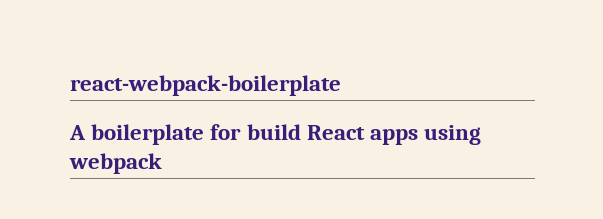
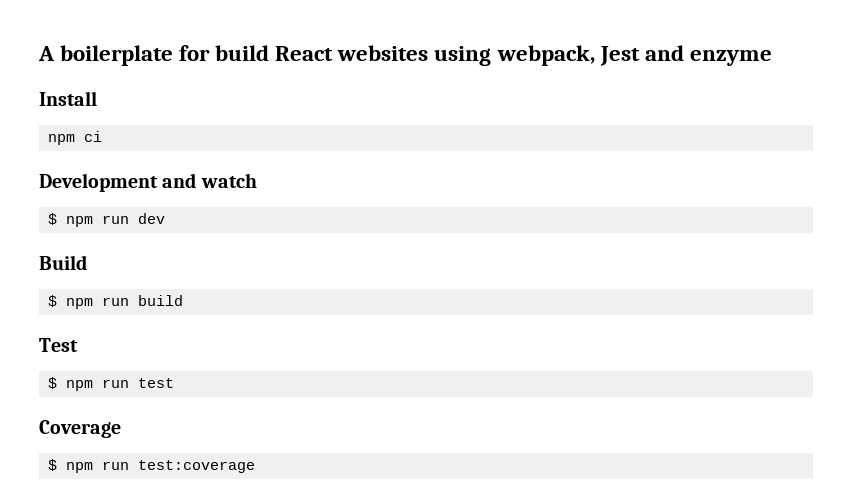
- react-webpack-boilerplate
- A boilerplate for build React apps using webpack
+ A boilerplate for build React websites using webpack, Jest and enzyme
+ Install
+ npm ci
+ Development and watch
+ $ npm run dev
+ Build
+ $ npm run build
+ Test
+ $ npm run test
+ Coverage
+ $ npm run test:coverage

